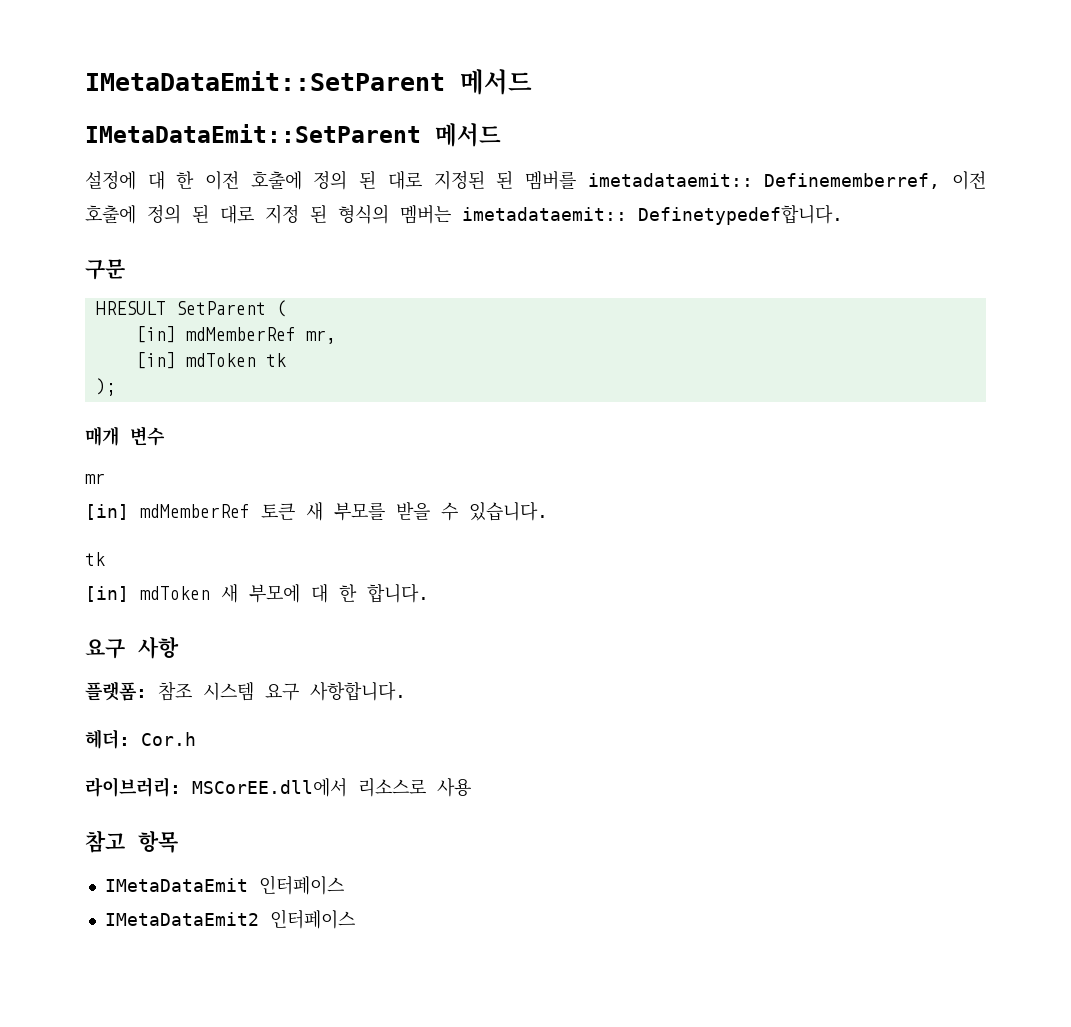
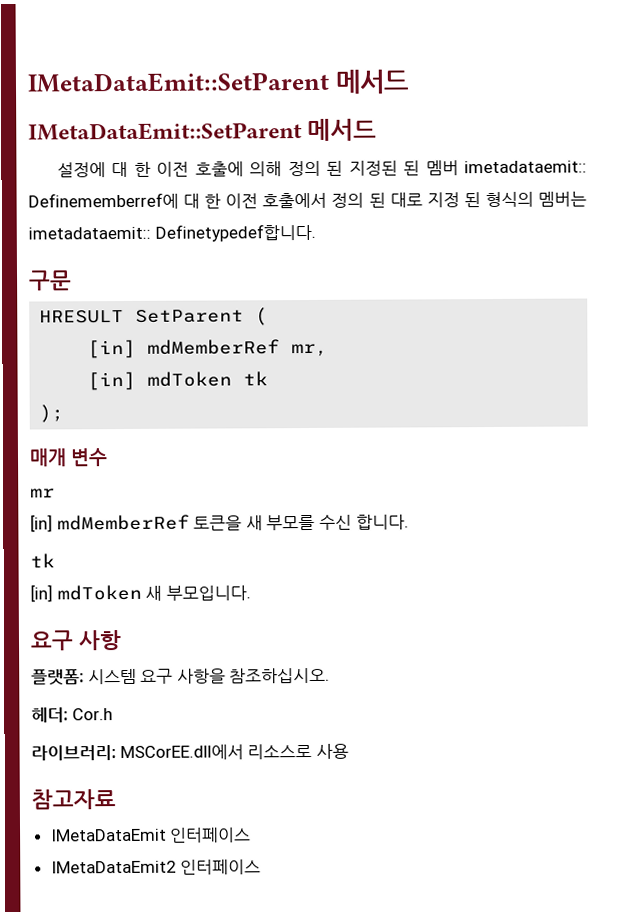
- 설정에 대 한 이전 호출에 정의 된 대로 지정된 된 멤버를 imetadataemit:: Definememberref, 이전 호출에 정의 된 대로 지정 된 형식의 멤버는 imetadataemit:: Definetypedef합니다.
+ 설정에 대 한 이전 호출에 의해 정의 된 지정된 된 멤버 imetadataemit:: Definememberref에 대 한 이전 호출에서 정의 된 대로 지정 된 형식의 멤버는 imetadataemit:: Definetypedef합니다.
- [in] mdMemberRef 토큰 새 부모를 받을 수 있습니다.
+ [in] mdMemberRef 토큰을 새 부모를 수신 합니다.
- [in] mdToken 새 부모에 대 한 합니다.
+ [in] mdToken 새 부모입니다.
- 플랫폼: 참조 시스템 요구 사항합니다.
+ 플랫폼: 시스템 요구 사항을 참조하십시오.
- 참고 항목
+ 참고자료

